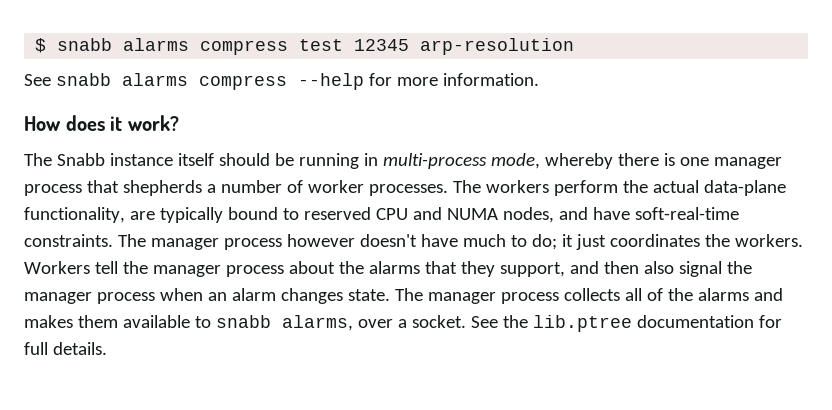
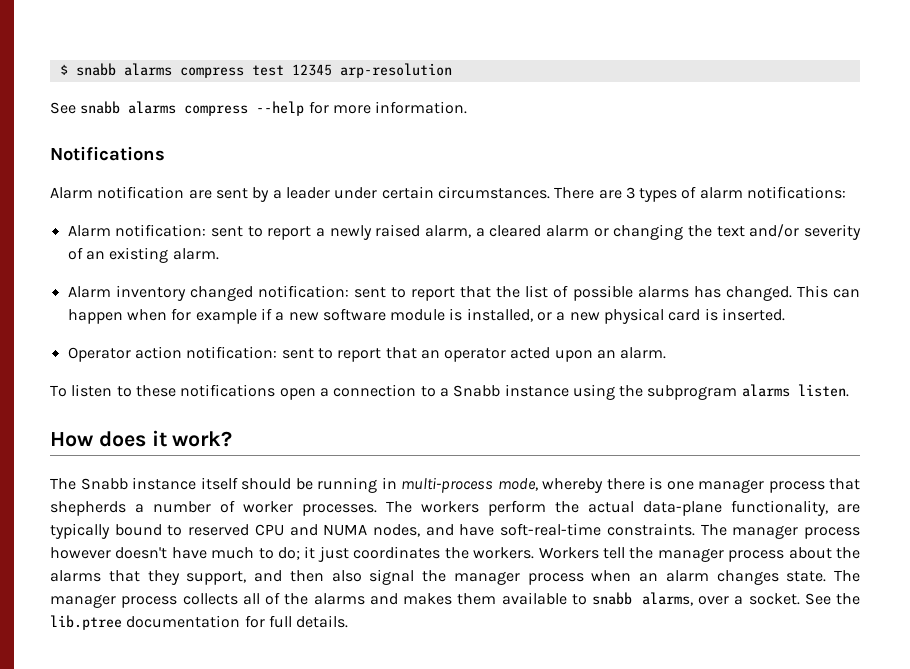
+ Notifications
+ Alarm notification are sent by a leader under certain circumstances. There are 3 types of alarm notifications:
+ Alarm notification: sent to report a newly raised alarm, a cleared alarm or changing the text and/or severity of an existing alarm.
+ Alarm inventory changed notification: sent to report that the list of possible alarms has changed. This can happen when for example if a new software module is installed, or a new physical card is inserted.
+ Operator action notification: sent to report that an operator acted upon an alarm.
+ To listen to these notifications open a connection to a Snabb instance using the subprogram alarms listen.

